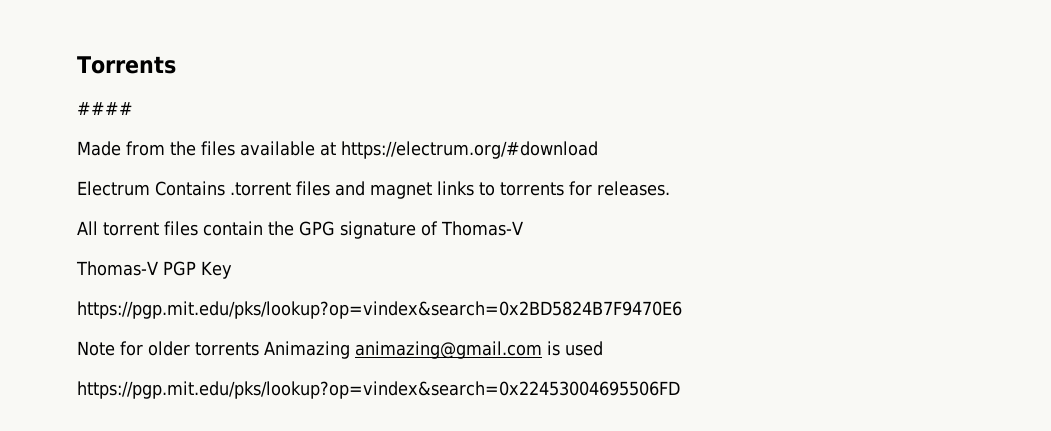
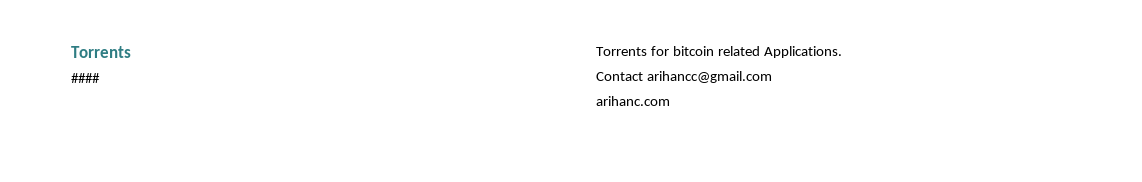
- Made from the files available at https://electrum.org/#download
- Electrum Contains .torrent files and magnet links to torrents for releases.
- All torrent files contain the GPG signature of Thomas-V
- Thomas-V PGP Key
- https://pgp.mit.edu/pks/lookup?op=vindex&search=0x2BD5824B7F9470E6
- Note for older torrents Animazing animazing@gmail.com is used
- https://pgp.mit.edu/pks/lookup?op=vindex&search=0x22453004695506FD
+ Torrents for bitcoin related Applications.
+ Contact arihancc@gmail.com
+ arihanc.com

